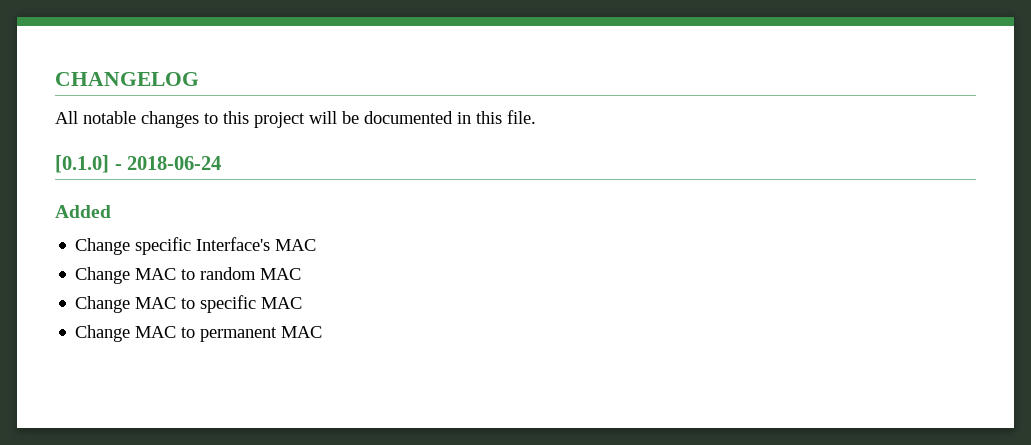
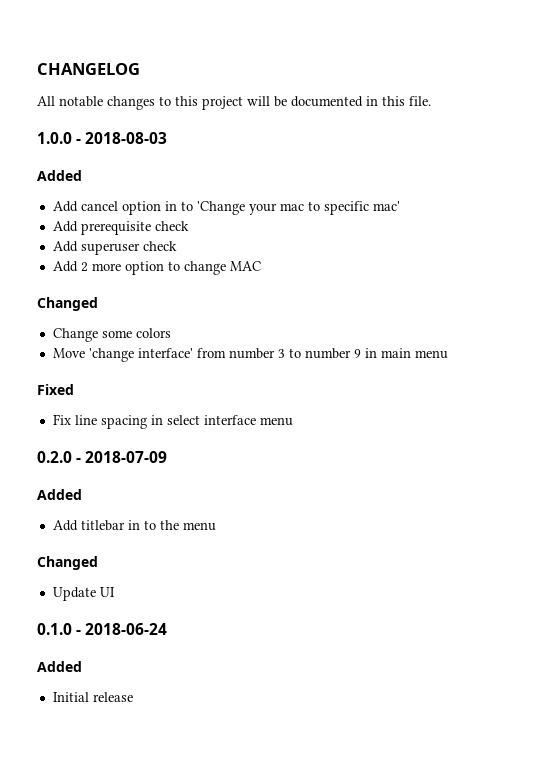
- [0.1.0] - 2018-06-24
+ 1.0.0 - 2018-08-03
  Added
- Change specific Interface's MAC
- Change MAC to random MAC
- Change MAC to specific MAC
- Change MAC to permanent MAC
+ Add cancel option in to 'Change your mac to specific mac'
+ Add prerequisite check
+ Add superuser check
+ Add 2 more option to change MAC
+ Changed
+ Change some colors
+ Move 'change interface' from number 3 to number 9 in main menu
+ Fixed
+ Fix line spacing in select interface menu
+ 0.2.0 - 2018-07-09
+ Added
+ Add titlebar in to the menu
+ Changed
+ Update UI
+ 0.1.0 - 2018-06-24
+ Added
+ Initial release

